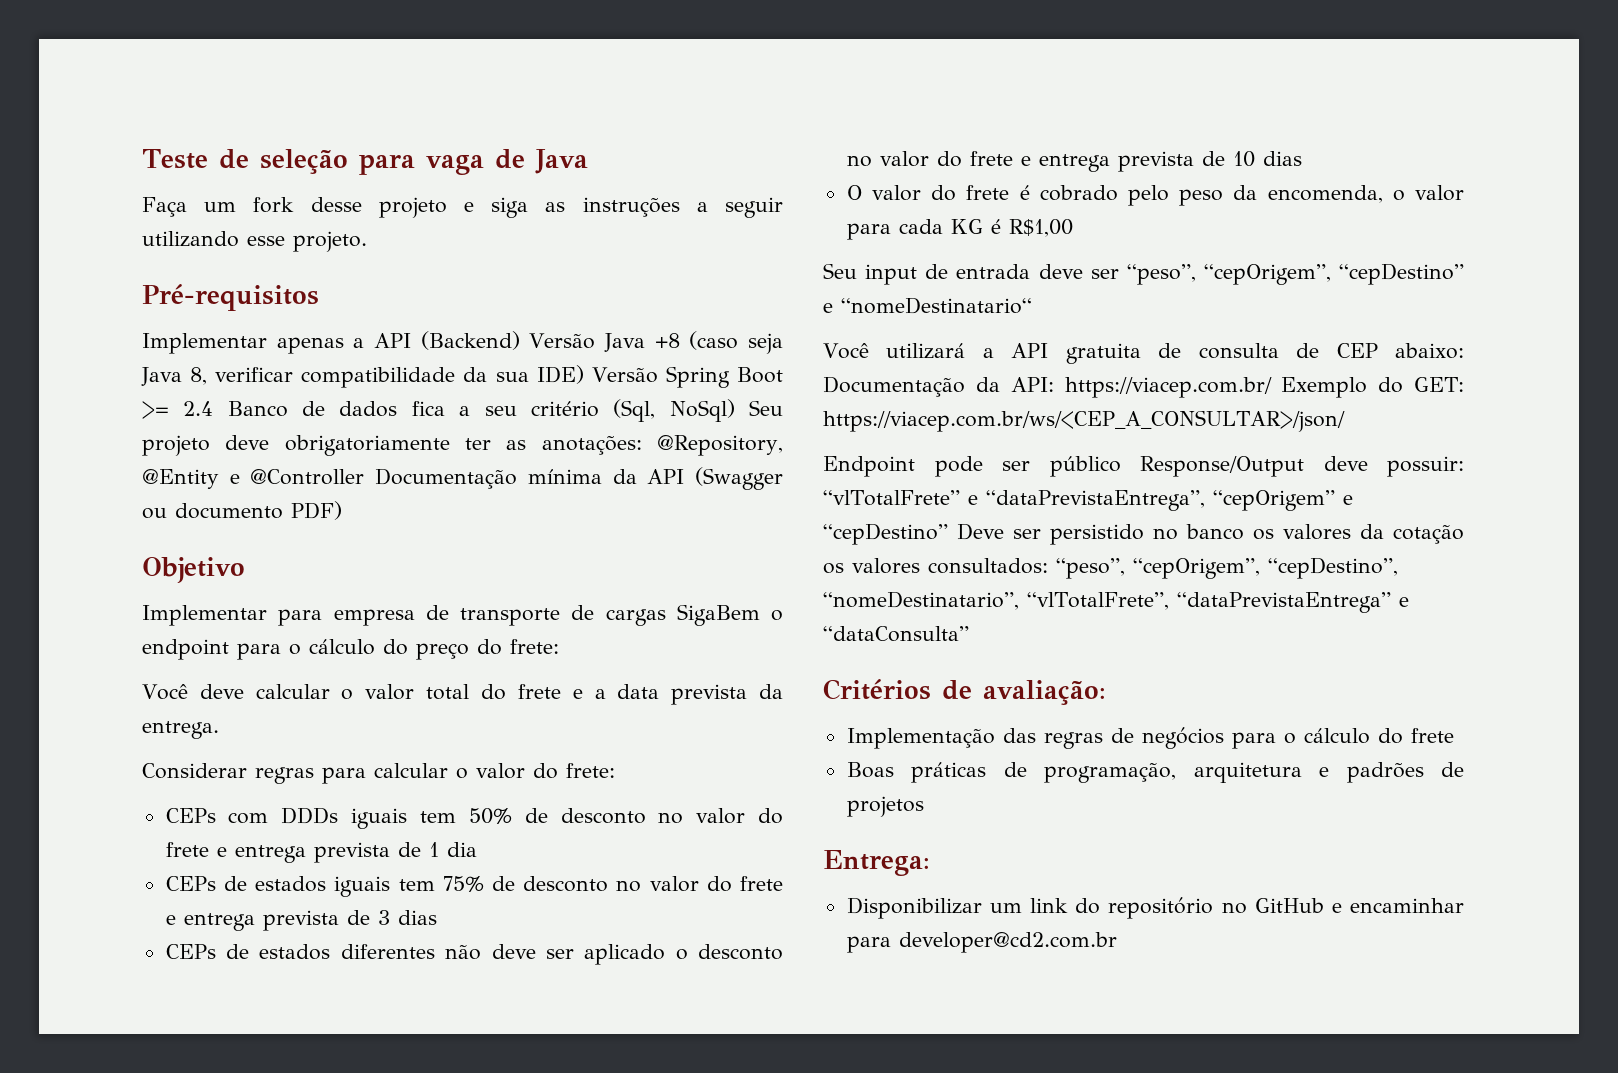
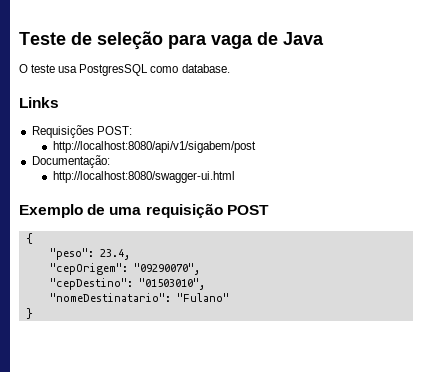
- Faça um fork desse projeto e siga as instruções a seguir utilizando esse projeto.
- Pré-requisitos
- Implementar apenas a API (Backend) Versão Java +8 (caso seja Java 8, verificar compatibilidade da sua IDE) Versão Spring Boot >= 2.4 Banco de dados fica a seu critério (Sql, NoSql) Seu projeto deve obrigatoriamente ter as anotações: @Repository, @Entity e @Controller Documentação mínima da API (Swagger ou documento PDF)
- Objetivo
- Implementar para empresa de transporte de cargas SigaBem o endpoint para o cálculo do preço do frete:
- Você deve calcular o valor total do frete e a data prevista da entrega.
- Considerar regras para calcular o valor do frete:
- CEPs com DDDs iguais tem 50% de desconto no valor do frete e entrega prevista de 1 dia
- CEPs de estados iguais tem 75% de desconto no valor do frete e entrega prevista de 3 dias
- CEPs de estados diferentes não deve ser aplicado o desconto no valor do frete e entrega prevista de 10 dias
- O valor do frete é cobrado pelo peso da encomenda, o valor para cada KG é R$1,00
- Seu input de entrada deve ser “peso”, “cepOrigem”, “cepDestino” e “nomeDestinatario“
- Você utilizará a API gratuita de consulta de CEP abaixo: Documentação da API: https://viacep.com.br/ Exemplo do GET: https://viacep.com.br/ws/<CEP_A_CONSULTAR>/json/
- Endpoint pode ser público Response/Output deve possuir: “vlTotalFrete” e “dataPrevistaEntrega”, “cepOrigem” e “cepDestino” Deve ser persistido no banco os valores da cotação os valores consultados: “peso”, “cepOrigem”, “cepDestino”, “nomeDestinatario”, “vlTotalFrete”, “dataPrevistaEntrega” e “dataConsulta”
- Critérios de avaliação:
- Implementação das regras de negócios para o cálculo do frete
- Boas práticas de programação, arquitetura e padrões de projetos
- Entrega:
- Disponibilizar um link do repositório no GitHub e encaminhar para developer@cd2.com.br
+ O teste usa PostgresSQL como database.
+ Links
+ Requisições POST:
+ http://localhost:8080/api/v1/sigabem/post
+ Documentação:
+ http://localhost:8080/swagger-ui.html
+ Exemplo de uma requisição POST
+ {
+ "peso": 23.4,
+ "cepOrigem": "09290070",
+ "cepDestino": "01503010",
+ "nomeDestinatario": "Fulano"
+ }

